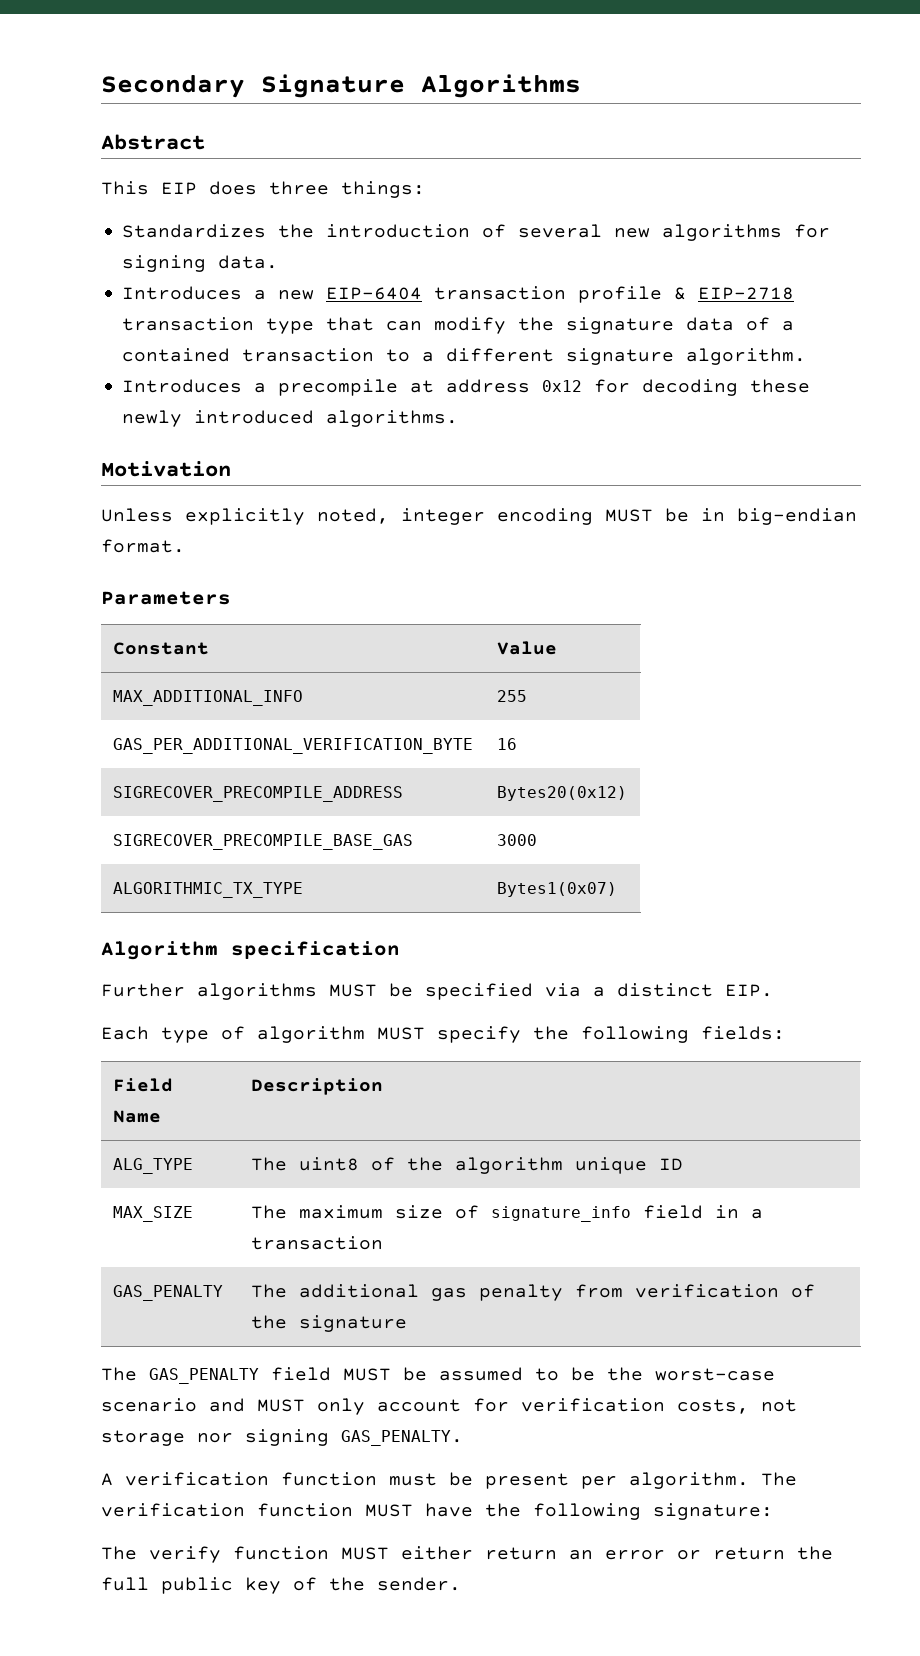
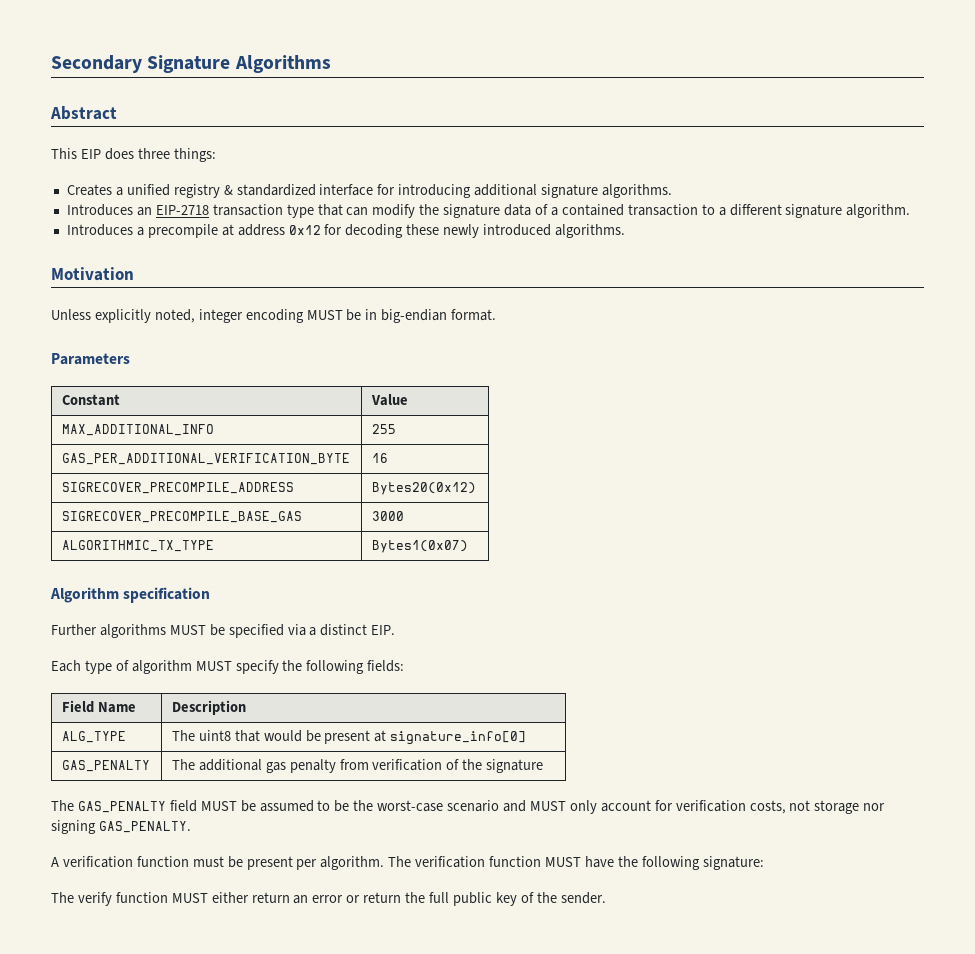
- Standardizes the introduction of several new algorithms for signing data.
- Introduces a new EIP-6404 transaction profile & EIP-2718 transaction type that can modify the signature data of a contained transaction to a different signature algorithm.
+ Creates a unified registry & standardized interface for introducing additional signature algorithms.
+ Introduces an EIP-2718 transaction type that can modify the signature data of a contained transaction to a different signature algorithm.
- ALG_TYPE | The uint8 of the algorithm unique ID
- MAX_SIZE | The maximum size of signature_info field in a transaction
+ ALG_TYPE | The uint8 that would be present at signature_info[0]

